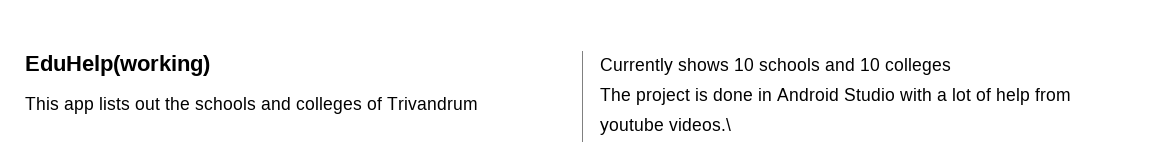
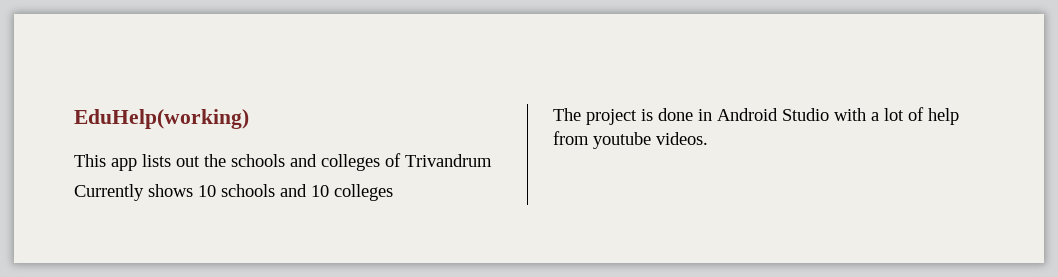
- The project is done in Android Studio with a lot of help from youtube videos.\
+ The project is done in Android Studio with a lot of help from youtube videos.

